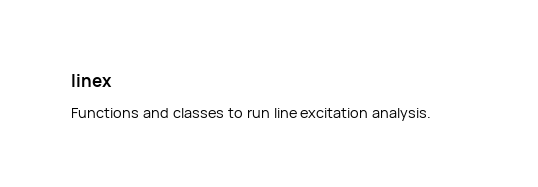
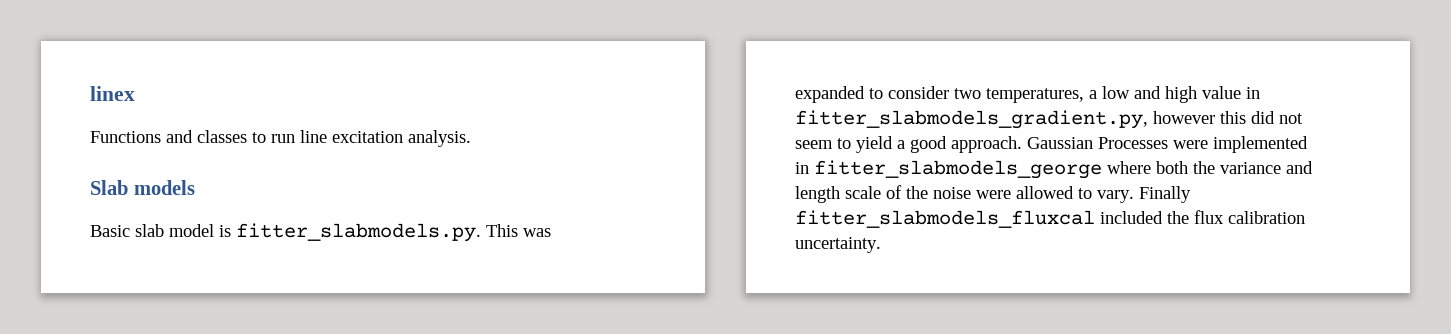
+ Slab models
+ Basic slab model is fitter_slabmodels.py. This was expanded to consider two temperatures, a low and high value in fitter_slabmodels_gradient.py, however this did not seem to yield a good approach. Gaussian Processes were implemented in fitter_slabmodels_george where both the variance and length scale of the noise were allowed to vary. Finally fitter_slabmodels_fluxcal included the flux calibration uncertainty.

